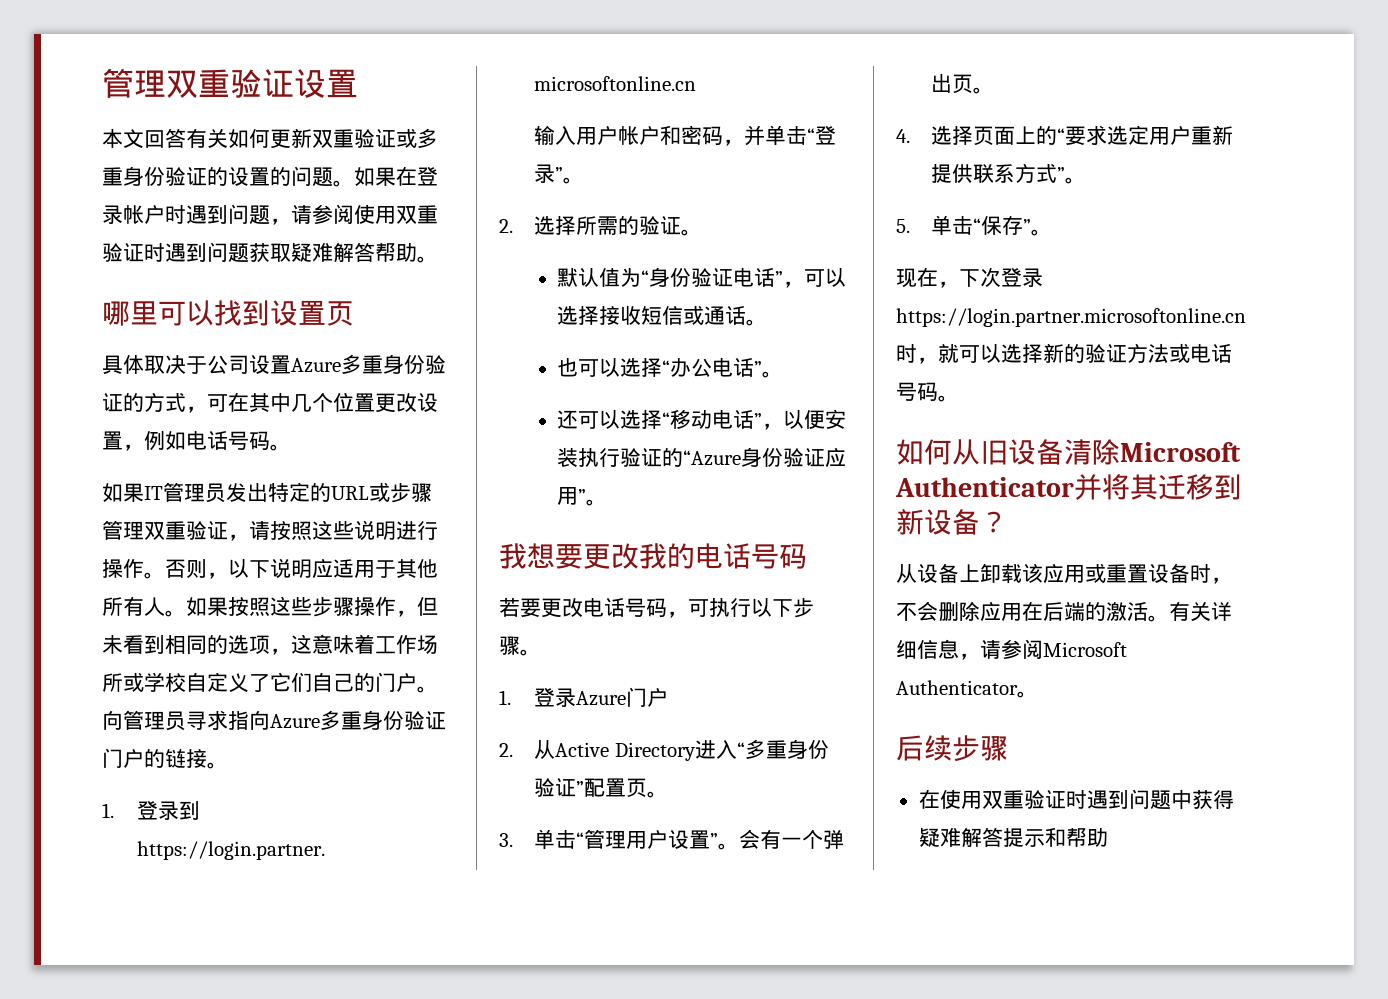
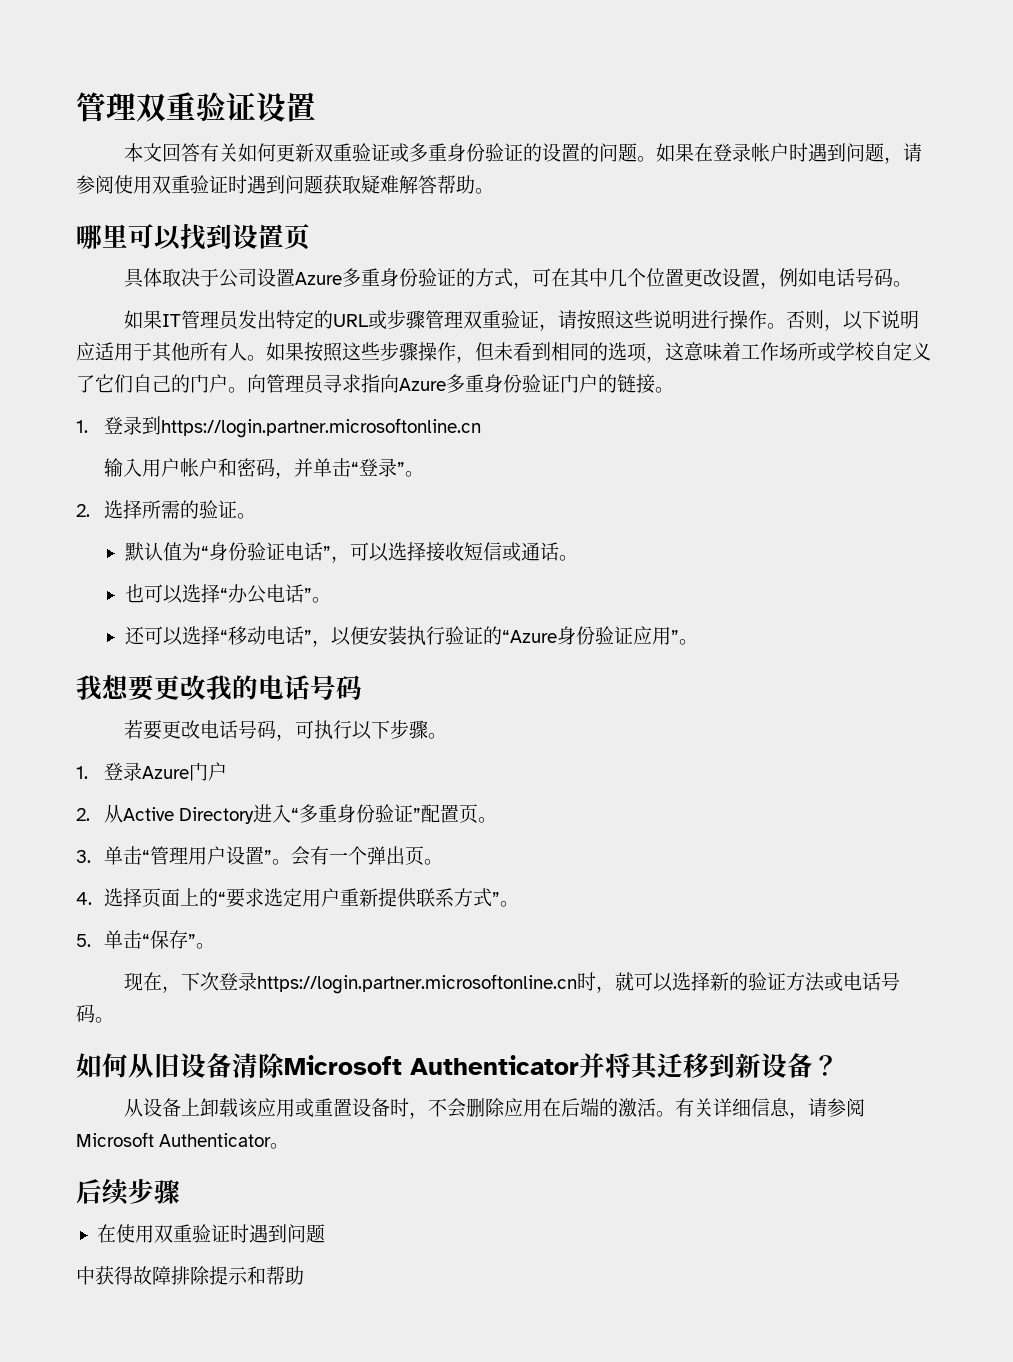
- 在使用双重验证时遇到问题中获得疑难解答提示和帮助
+ 在使用双重验证时遇到问题
+ 中获得故障排除提示和帮助

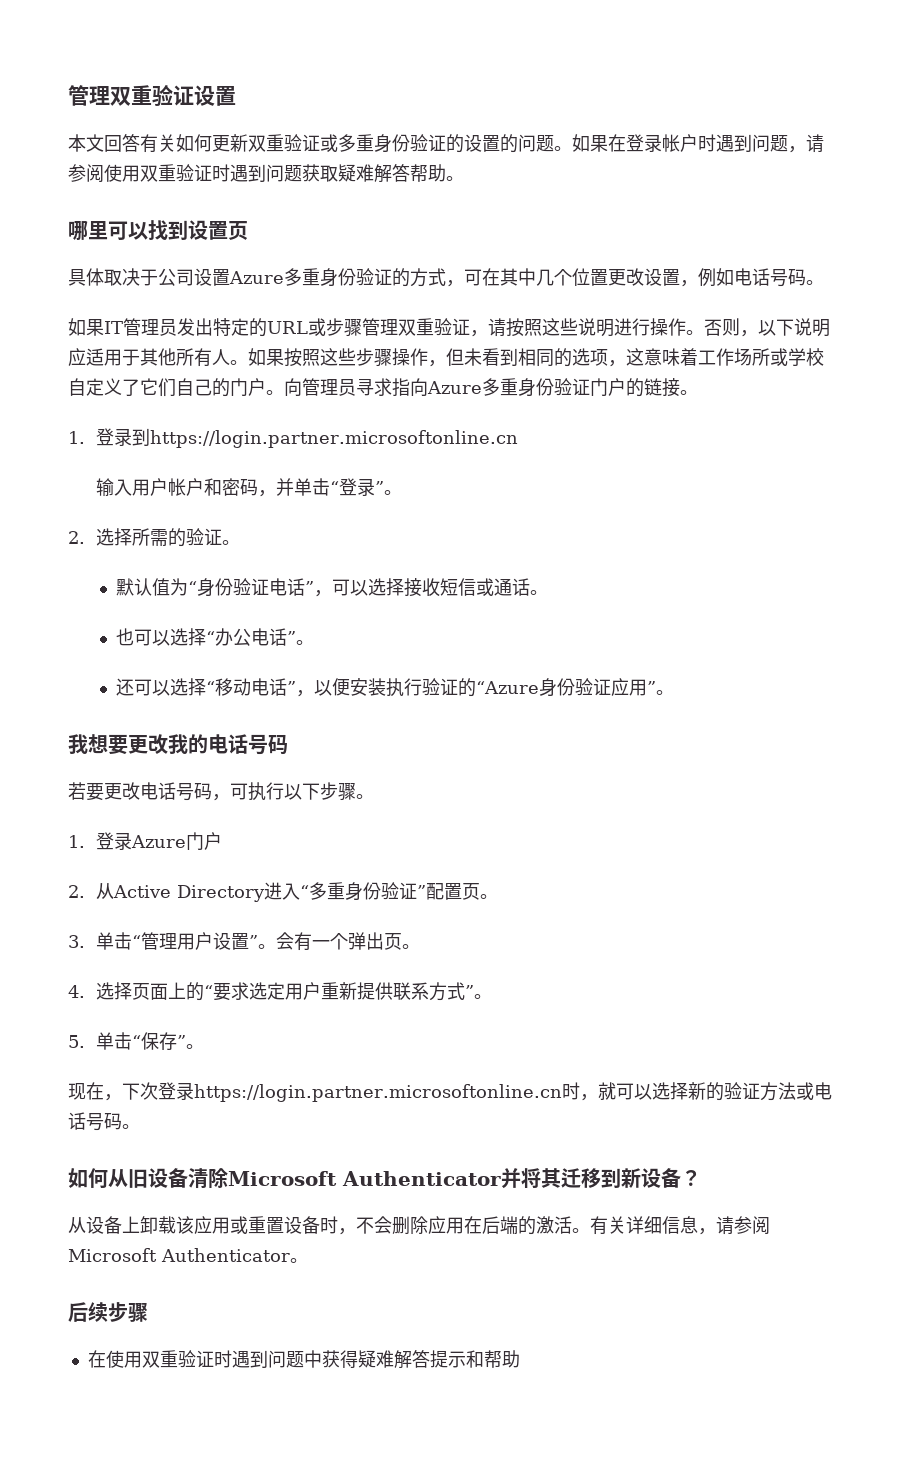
- 在使用双重验证时遇到问题
- 中获得故障排除提示和帮助
+ 在使用双重验证时遇到问题中获得疑难解答提示和帮助

